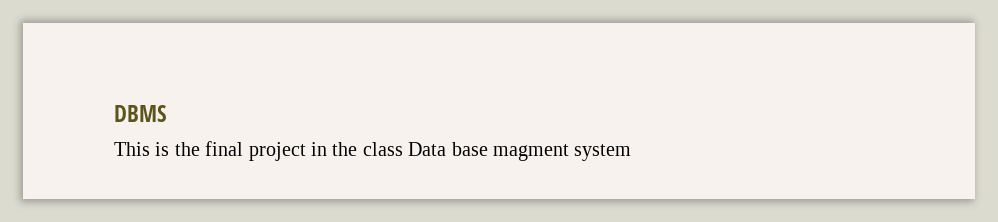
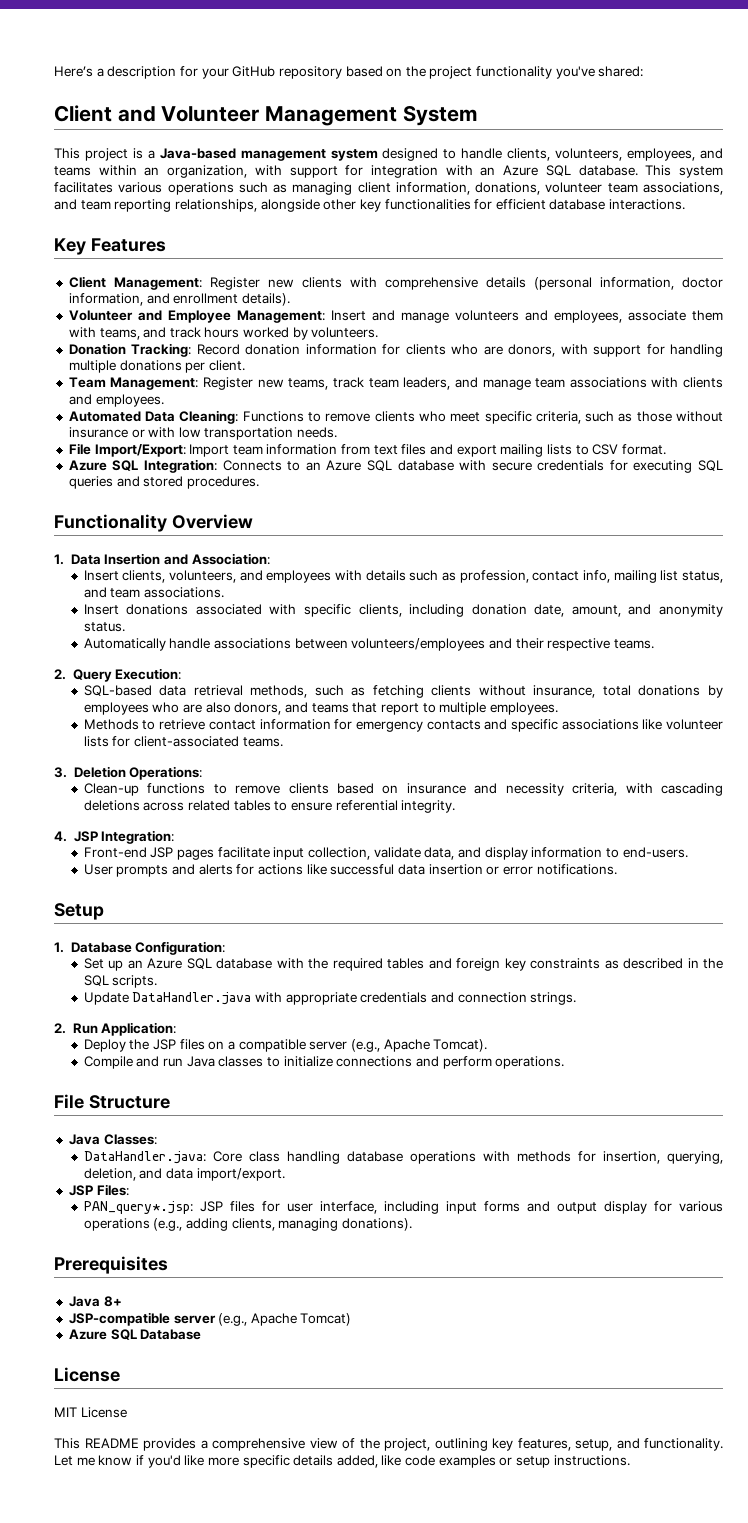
- DBMS
- This is the final project in the class Data base magment system
+ Here’s a description for your GitHub repository based on the project functionality you've shared:
+ Client and Volunteer Management System
+ This project is a Java-based management system designed to handle clients, volunteers, employees, and teams within an organization, with support for integration with an Azure SQL database. This system facilitates various operations such as managing client information, donations, volunteer team associations, and team reporting relationships, alongside other key functionalities for efficient database interactions.
+ Key Features
+ Client Management: Register new clients with comprehensive details (personal information, doctor information, and enrollment details).
+ Volunteer and Employee Management: Insert and manage volunteers and employees, associate them with teams, and track hours worked by volunteers.
+ Donation Tracking: Record donation information for clients who are donors, with support for handling multiple donations per client.
+ Team Management: Register new teams, track team leaders, and manage team associations with clients and employees.
+ Automated Data Cleaning: Functions to remove clients who meet specific criteria, such as those without insurance or with low transportation needs.
+ File Import/Export: Import team information from text files and export mailing lists to CSV format.
+ Azure SQL Integration: Connects to an Azure SQL database with secure credentials for executing SQL queries and stored procedures.
+ Functionality Overview
+ 1. Data Insertion and Association:
+ Insert clients, volunteers, and employees with details such as profession, contact info, mailing list status, and team associations.
+ Insert donations associated with specific clients, including donation date, amount, and anonymity status.
+ Automatically handle associations between volunteers/employees and their respective teams.
+ 2. Query Execution:
+ SQL-based data retrieval methods, such as fetching clients without insurance, total donations by employees who are also donors, and teams that report to multiple employees.
+ Methods to retrieve contact information for emergency contacts and specific associations like volunteer lists for client-associated teams.
+ 3. Deletion Operations:
+ Clean-up functions to remove clients based on insurance and necessity criteria, with cascading deletions across related tables to ensure referential integrity.
+ 4. JSP Integration:
+ Front-end JSP pages facilitate input collection, validate data, and display information to end-users.
+ User prompts and alerts for actions like successful data insertion or error notifications.
+ Setup
+ 1. Database Configuration:
+ Set up an Azure SQL database with the required tables and foreign key constraints as described in the SQL scripts.
+ Update DataHandler.java with appropriate credentials and connection strings.
+ 2. Run Application:
+ Deploy the JSP files on a compatible server (e.g., Apache Tomcat).
+ Compile and run Java classes to initialize connections and perform operations.
+ File Structure
+ Java Classes:
+ DataHandler.java: Core class handling database operations with methods for insertion, querying, deletion, and data import/export.
+ JSP Files:
+ PAN_query*.jsp: JSP files for user interface, including input forms and output display for various operations (e.g., adding clients, managing donations).
+ Prerequisites
+ Java 8+
+ JSP-compatible server (e.g., Apache Tomcat)
+ Azure SQL Database
+ License
+ MIT License
+ This README provides a comprehensive view of the project, outlining key features, setup, and functionality. Let me know if you'd like more specific details added, like code examples or setup instructions.

